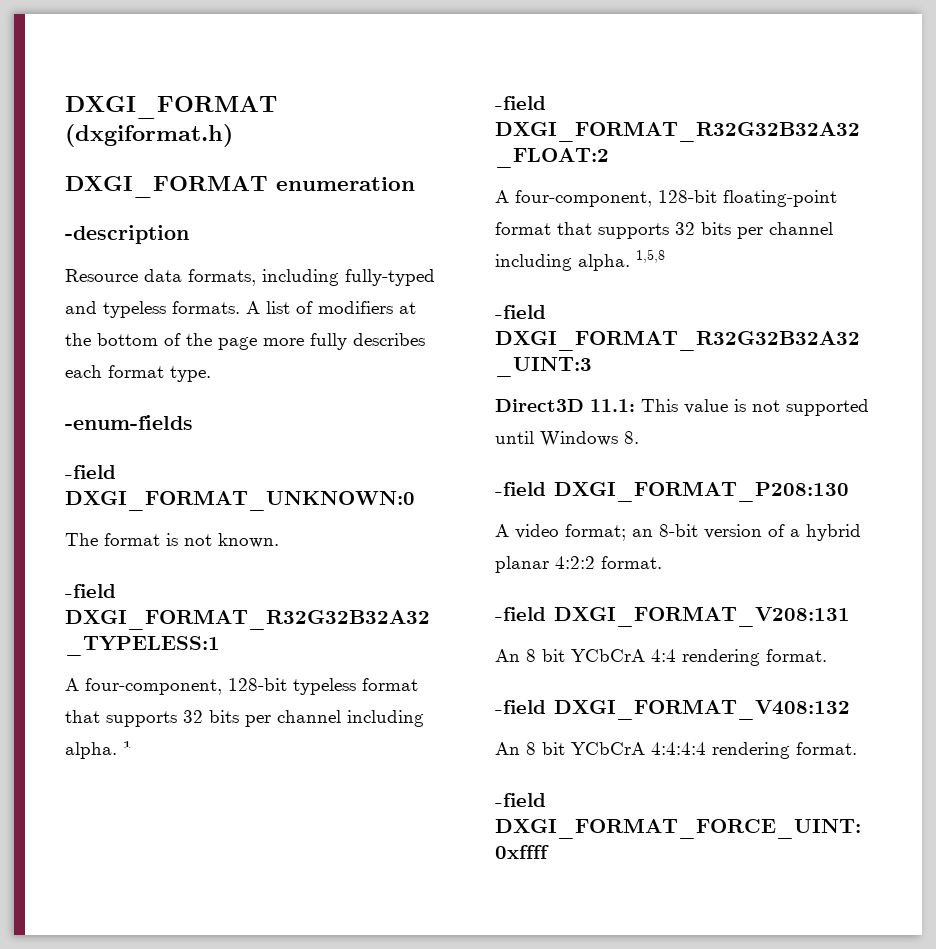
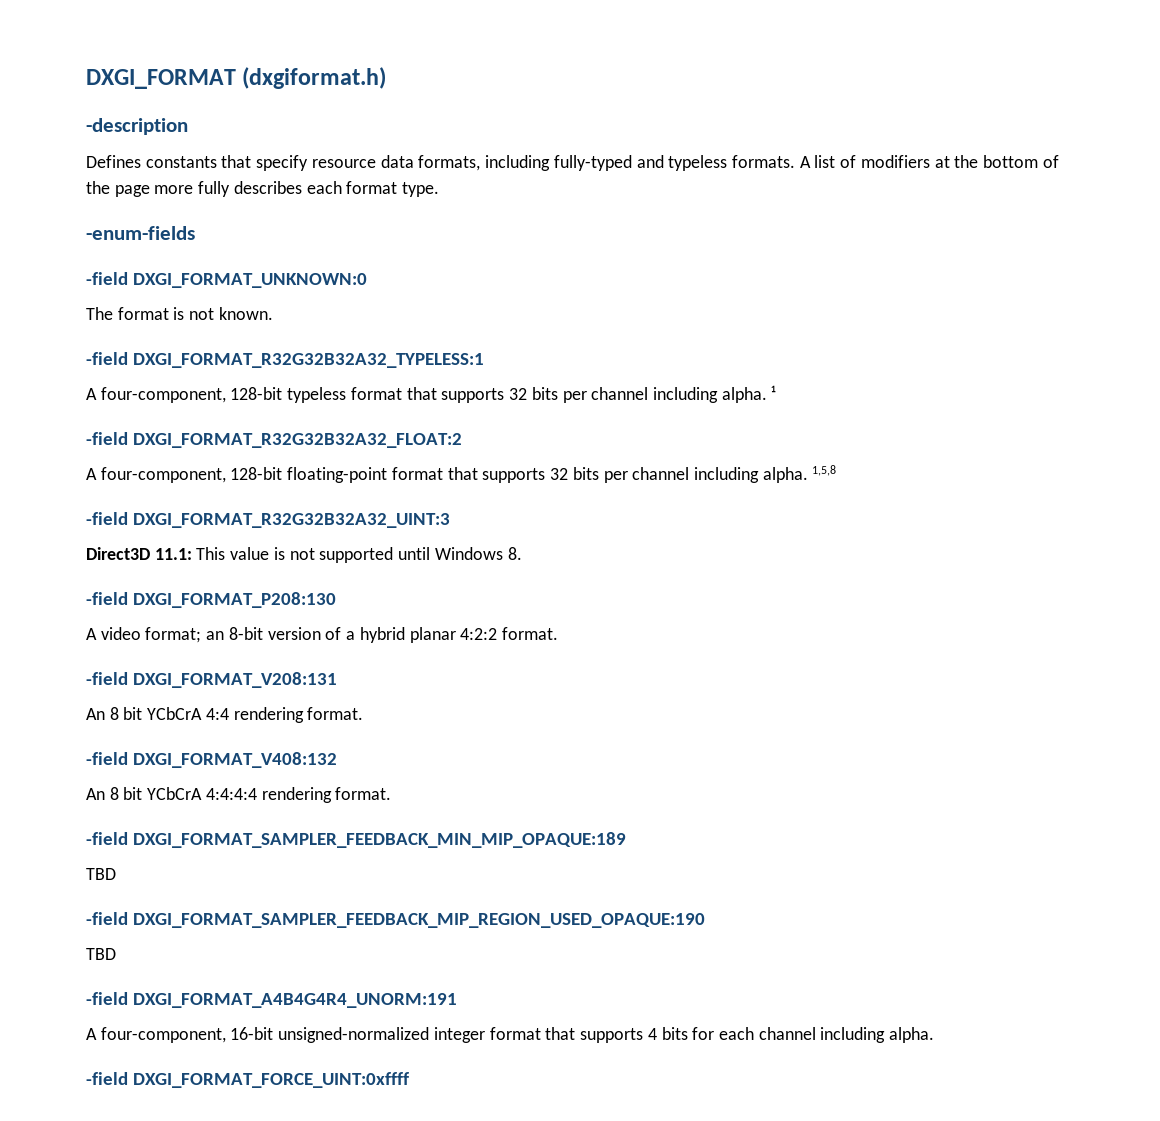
- DXGI_FORMAT enumeration
- Resource data formats, including fully-typed and typeless formats.
+ Defines constants that specify resource data formats, including fully-typed and typeless formats.
+ -field DXGI_FORMAT_SAMPLER_FEEDBACK_MIN_MIP_OPAQUE:189
+ TBD
+ -field DXGI_FORMAT_SAMPLER_FEEDBACK_MIP_REGION_USED_OPAQUE:190
+ TBD
+ -field DXGI_FORMAT_A4B4G4R4_UNORM:191
+ A four-component, 16-bit unsigned-normalized integer format that supports 4 bits for each channel including alpha.

